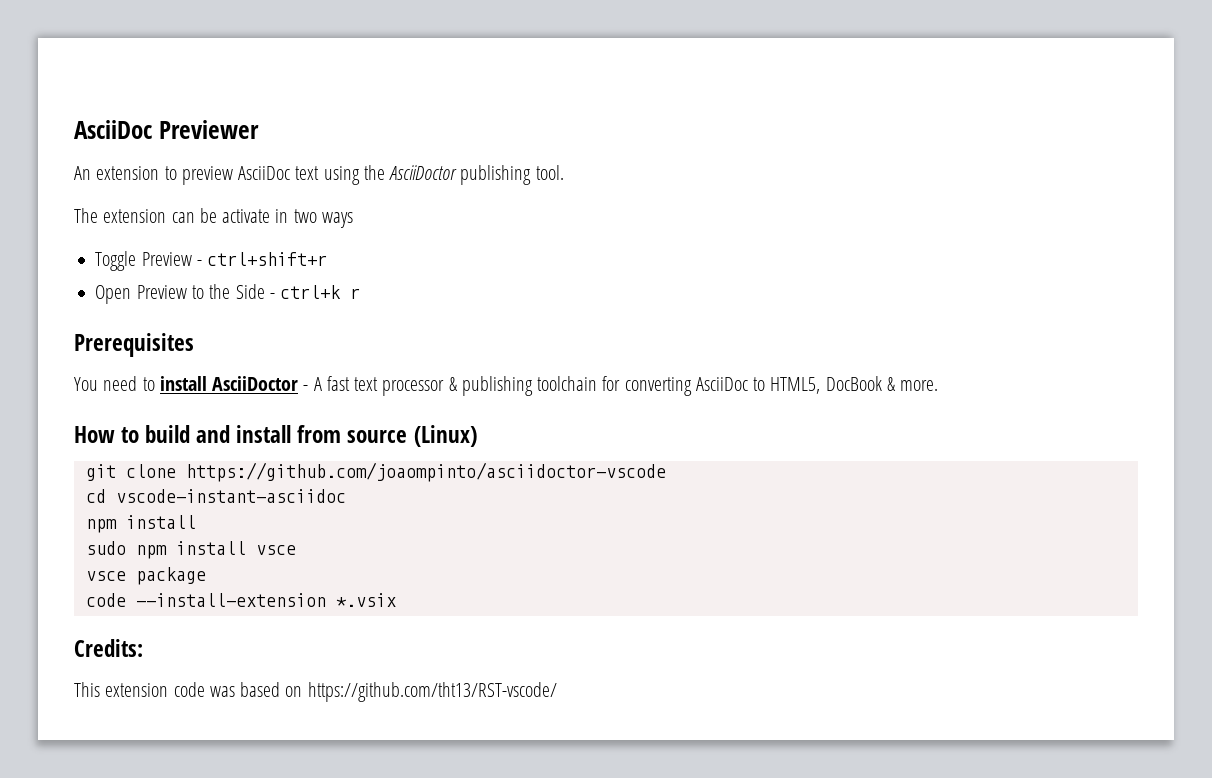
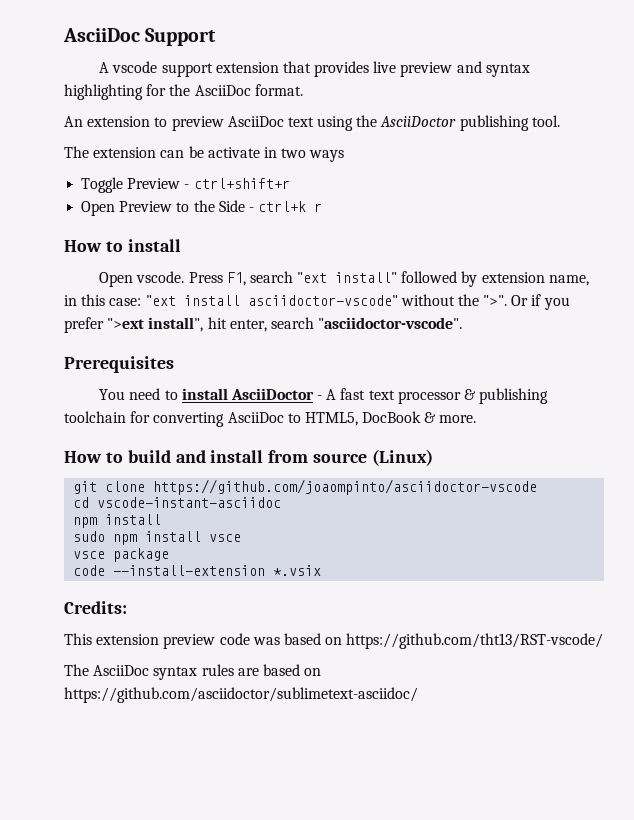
- AsciiDoc Previewer
+ AsciiDoc Support
+ A vscode support extension that provides live preview and syntax highlighting for the AsciiDoc format.
+ How to install
+ Open vscode. Press F1, search "ext install" followed by extension name, in this case: "ext install asciidoctor-vscode" without the ">". Or if you prefer ">ext install", hit enter, search "asciidoctor-vscode".
- This extension code was based on https://github.com/tht13/RST-vscode/
+ This extension preview code was based on https://github.com/tht13/RST-vscode/
+ The AsciiDoc syntax rules are based on https://github.com/asciidoctor/sublimetext-asciidoc/

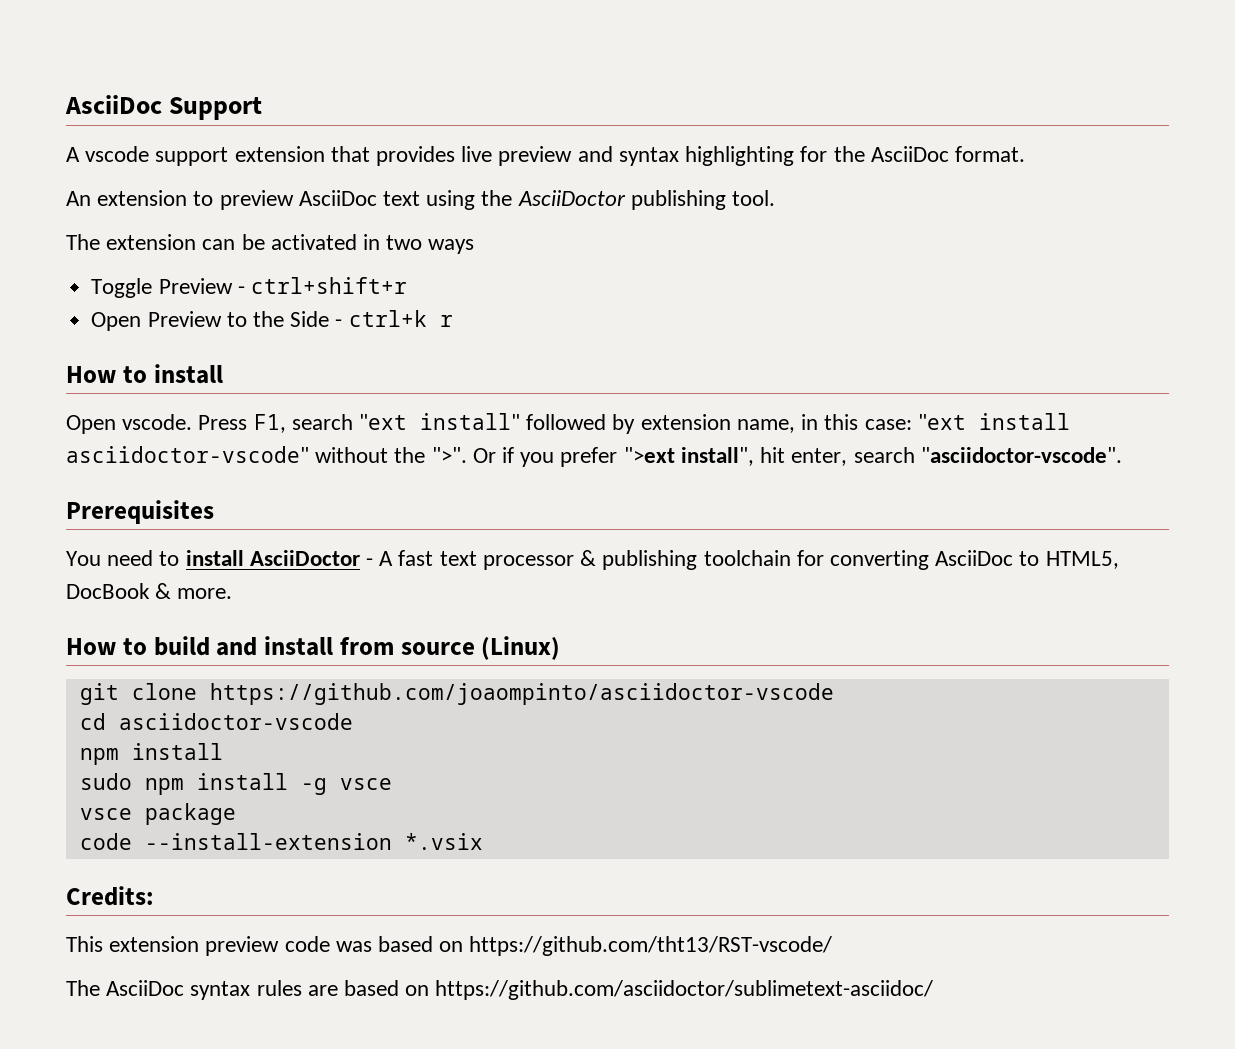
- The extension can be activate in two ways
+ The extension can be activated in two ways
- cd vscode-instant-asciidoc
+ cd asciidoctor-vscode
- sudo npm install vsce
+ sudo npm install -g vsce

